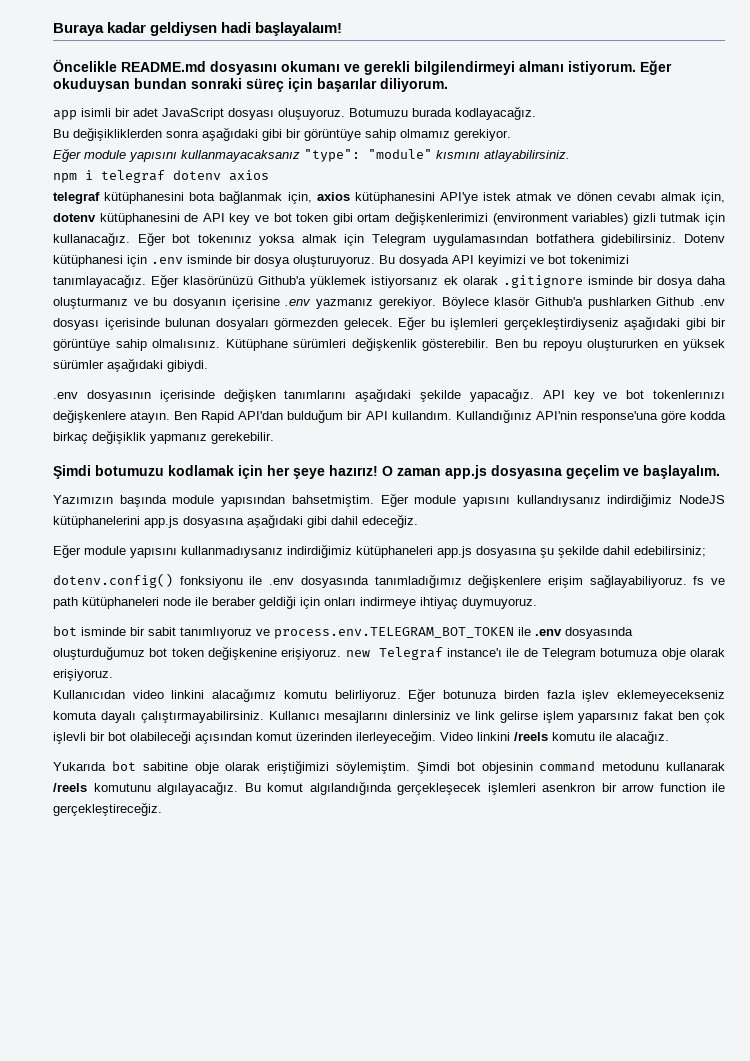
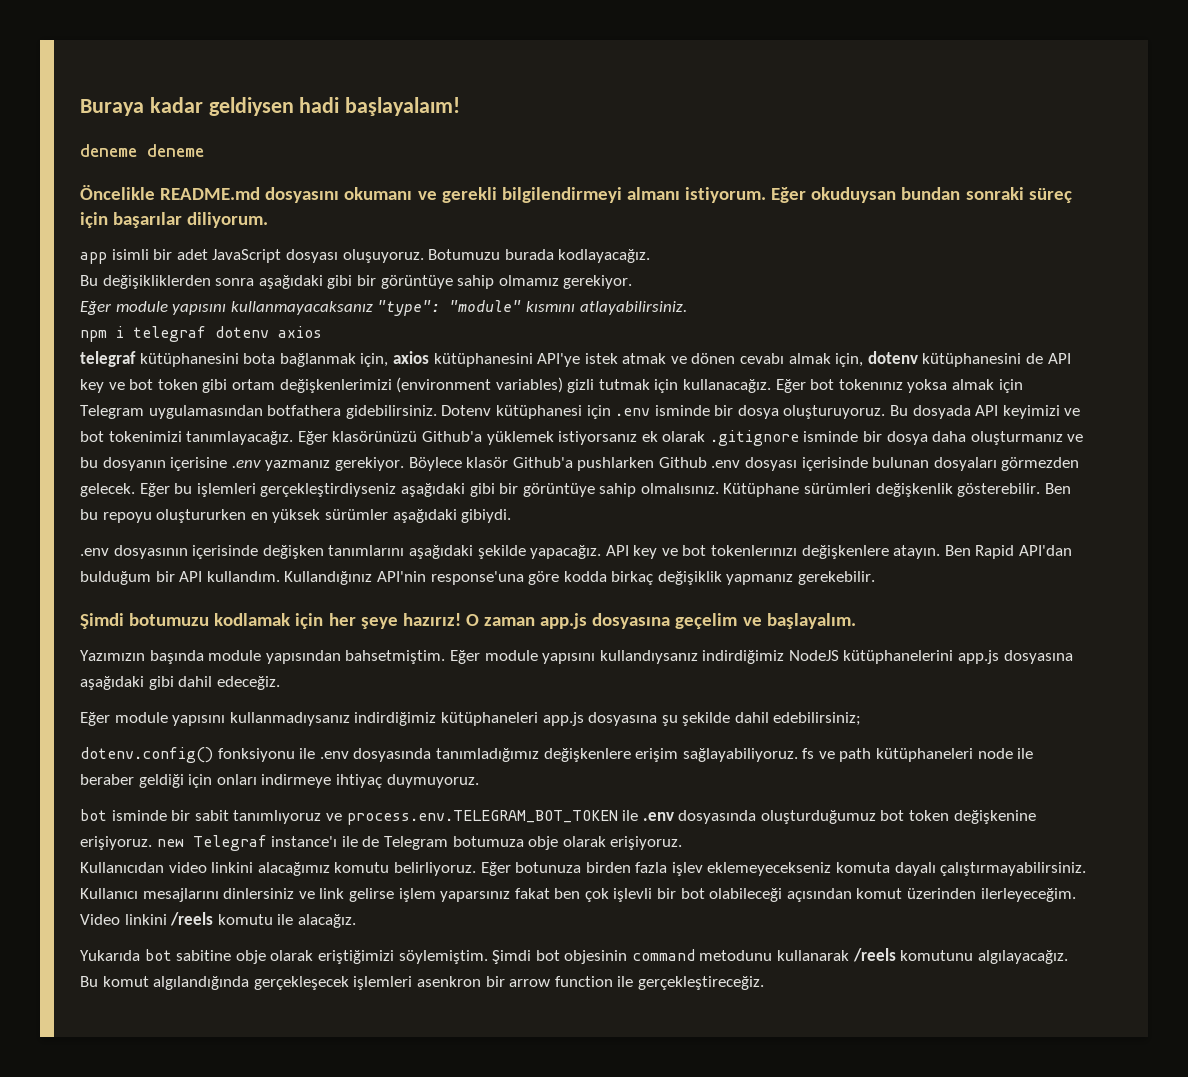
+ deneme deneme

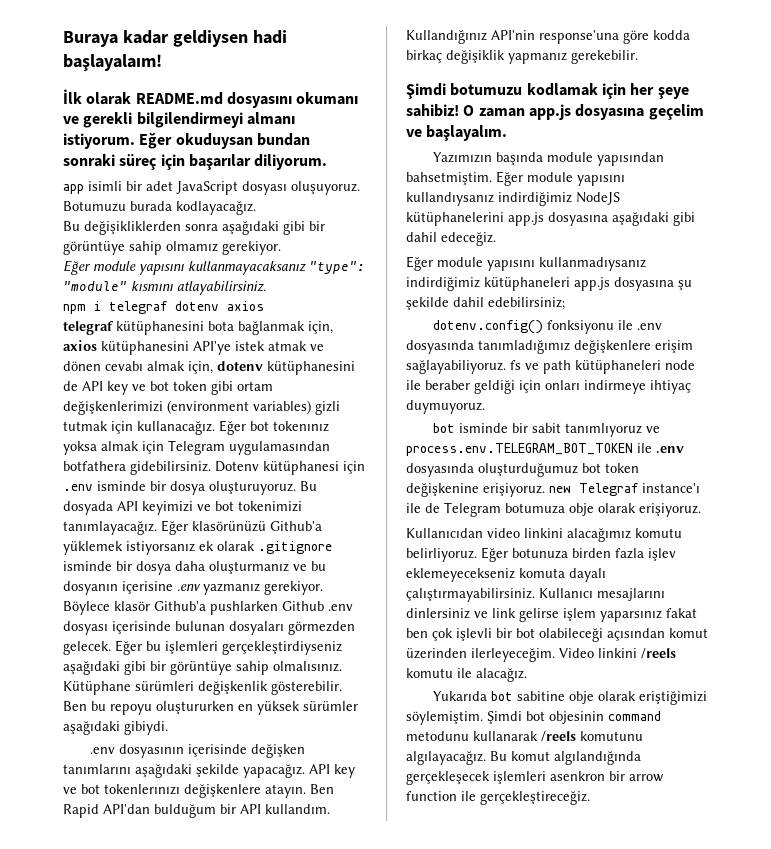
- deneme deneme
- Öncelikle README.md dosyasını okumanı ve gerekli bilgilendirmeyi almanı istiyorum.
+ İlk olarak README.md dosyasını okumanı ve gerekli bilgilendirmeyi almanı istiyorum.
- Şimdi botumuzu kodlamak için her şeye hazırız!
+ Şimdi botumuzu kodlamak için her şeye sahibiz!

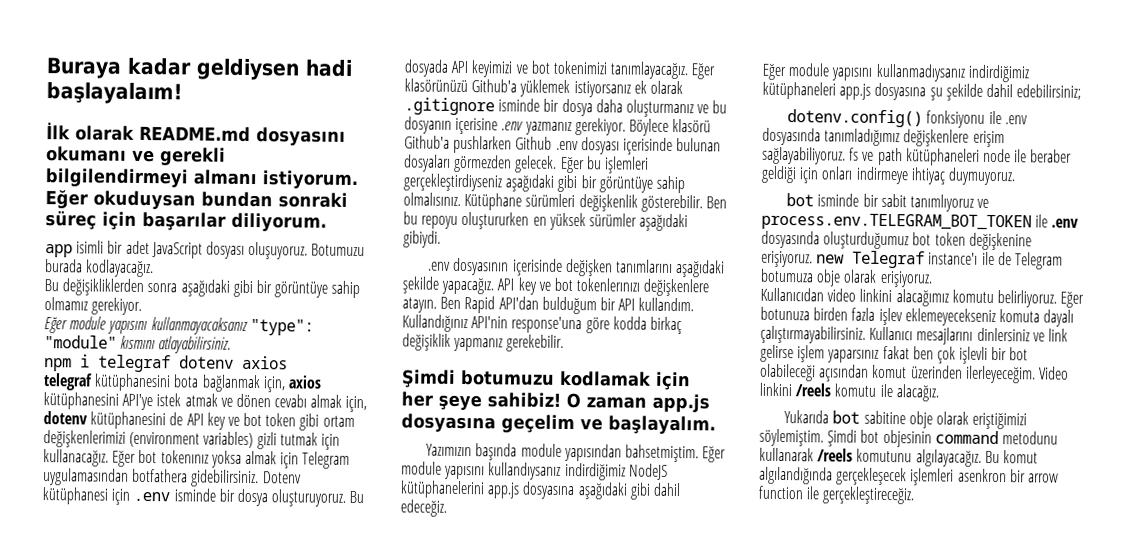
- Böylece klasör Github'a pushlarken Github .env dosyası içerisinde bulunan dosyaları görmezden gelecek.
+ Böylece klasörü Github'a pushlarken Github .env dosyası içerisinde bulunan dosyaları görmezden gelecek.

